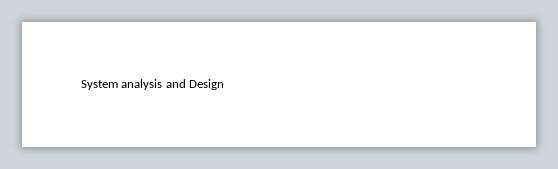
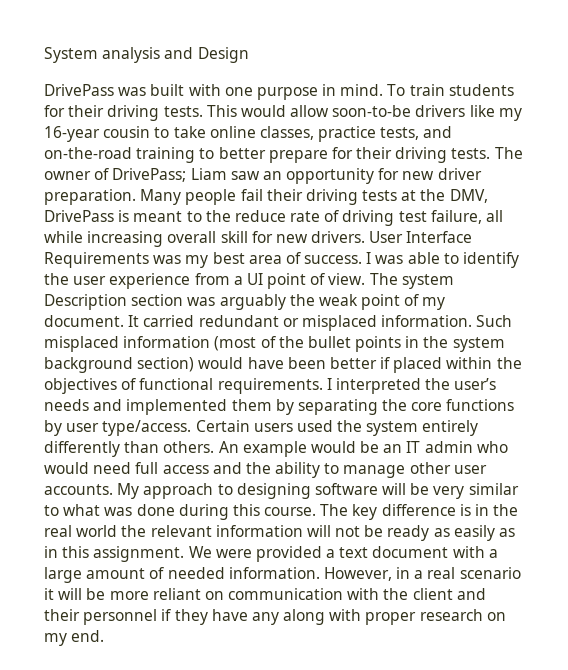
+ DrivePass was built with one purpose in mind. To train students for their driving tests. This would allow soon-to-be drivers like my 16-year cousin to take online classes, practice tests, and on-the-road training to better prepare for their driving tests. The owner of DrivePass; Liam saw an opportunity for new driver preparation. Many people fail their driving tests at the DMV, DrivePass is meant to the reduce rate of driving test failure, all while increasing overall skill for new drivers. User Interface Requirements was my best area of success. I was able to identify the user experience from a UI point of view. The system Description section was arguably the weak point of my document. It carried redundant or misplaced information. Such misplaced information (most of the bullet points in the system background section) would have been better if placed within the objectives of functional requirements. I interpreted the user’s needs and implemented them by separating the core functions by user type/access. Certain users used the system entirely differently than others. An example would be an IT admin who would need full access and the ability to manage other user accounts. My approach to designing software will be very similar to what was done during this course. The key difference is in the real world the relevant information will not be ready as easily as in this assignment. We were provided a text document with a large amount of needed information. However, in a real scenario it will be more reliant on communication with the client and their personnel if they have any along with proper research on my end.

